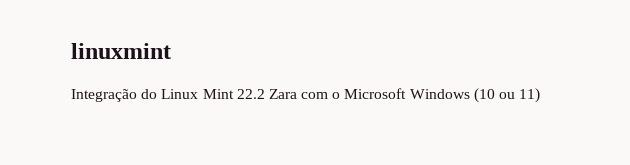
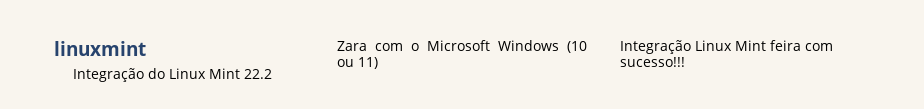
+ Integração Linux Mint feira com sucesso!!!

